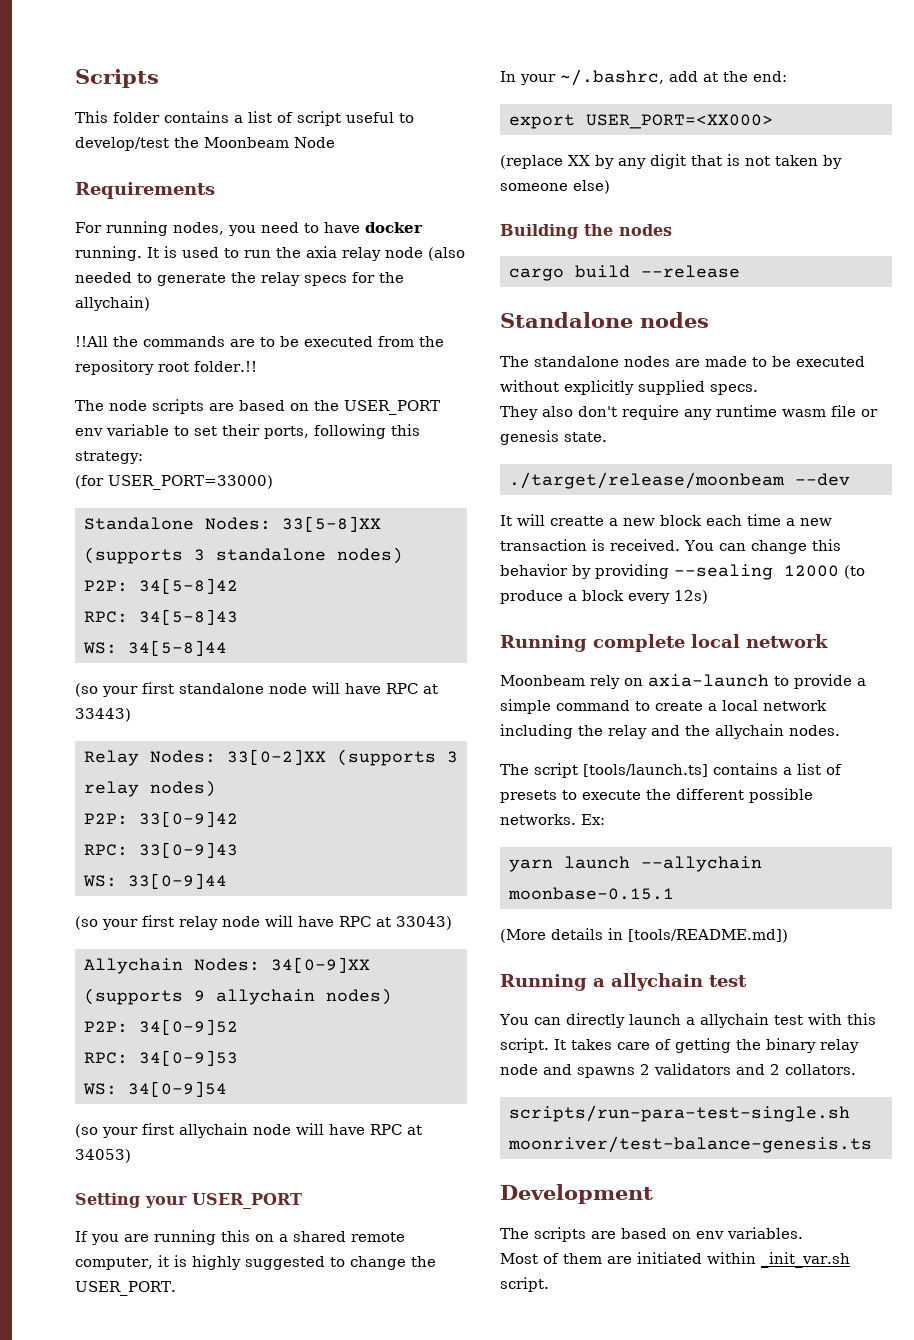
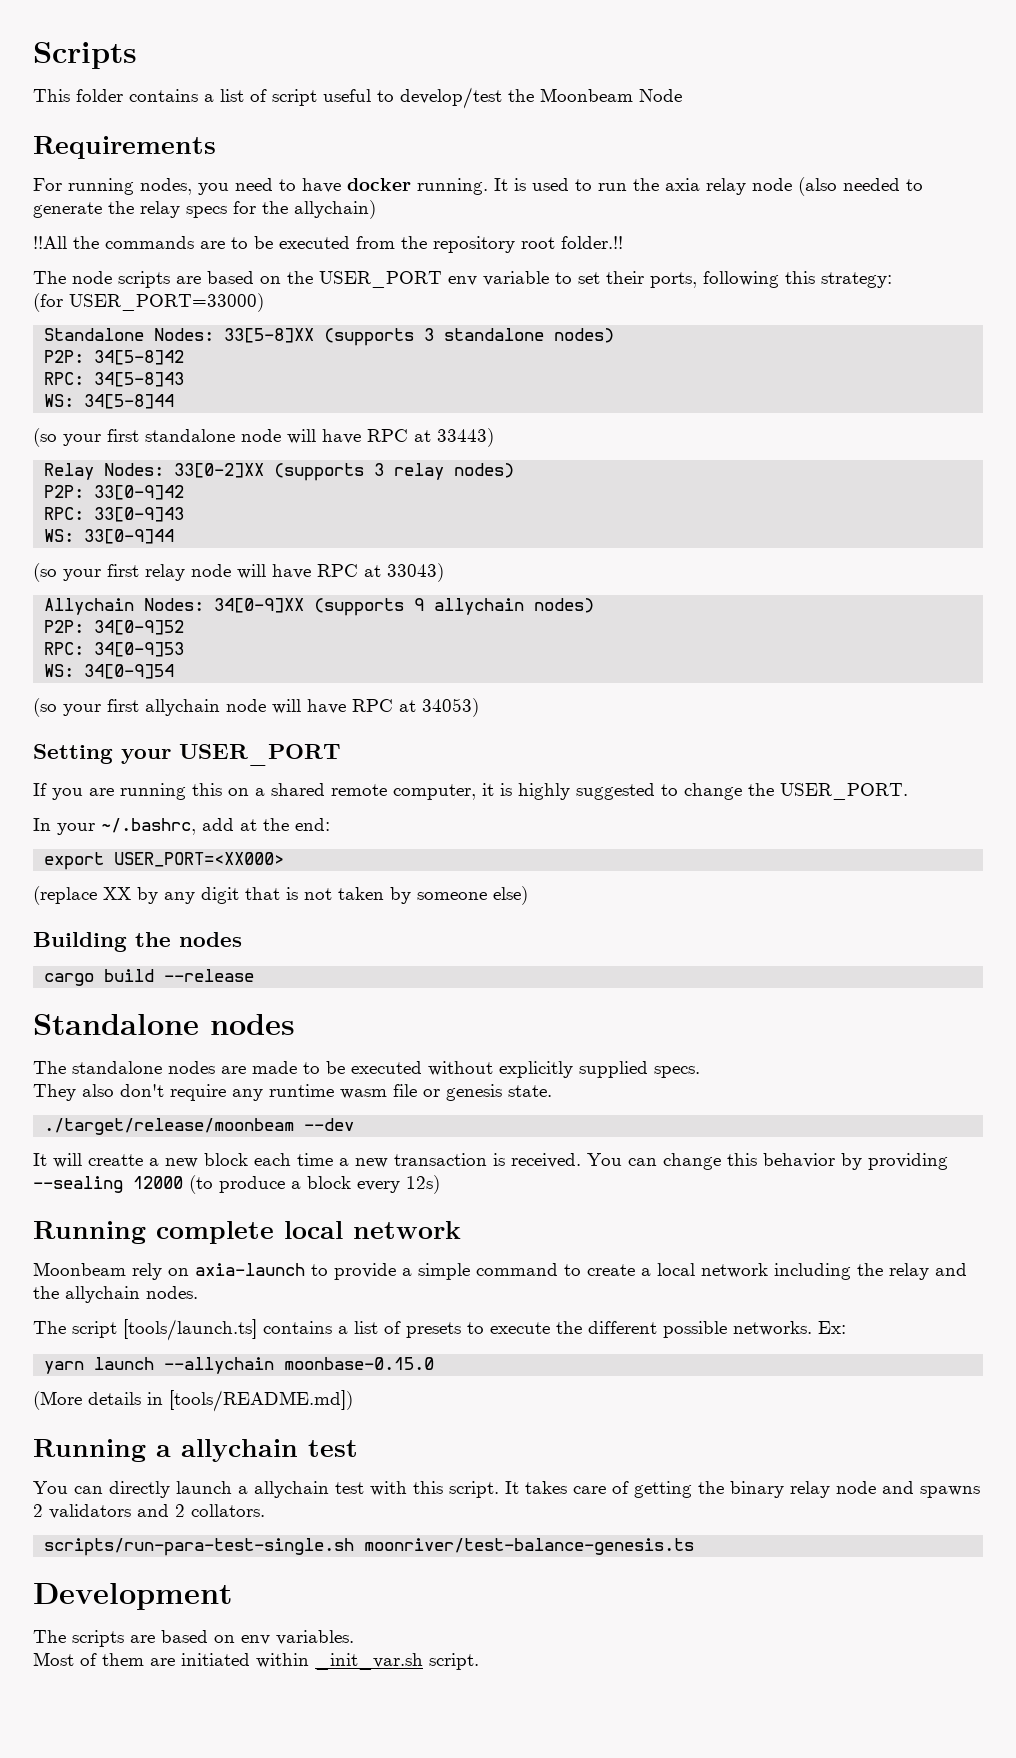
- yarn launch --allychain moonbase-0.15.1
+ yarn launch --allychain moonbase-0.15.0

